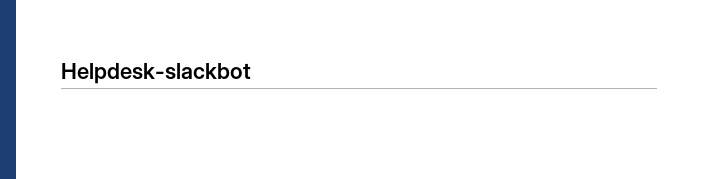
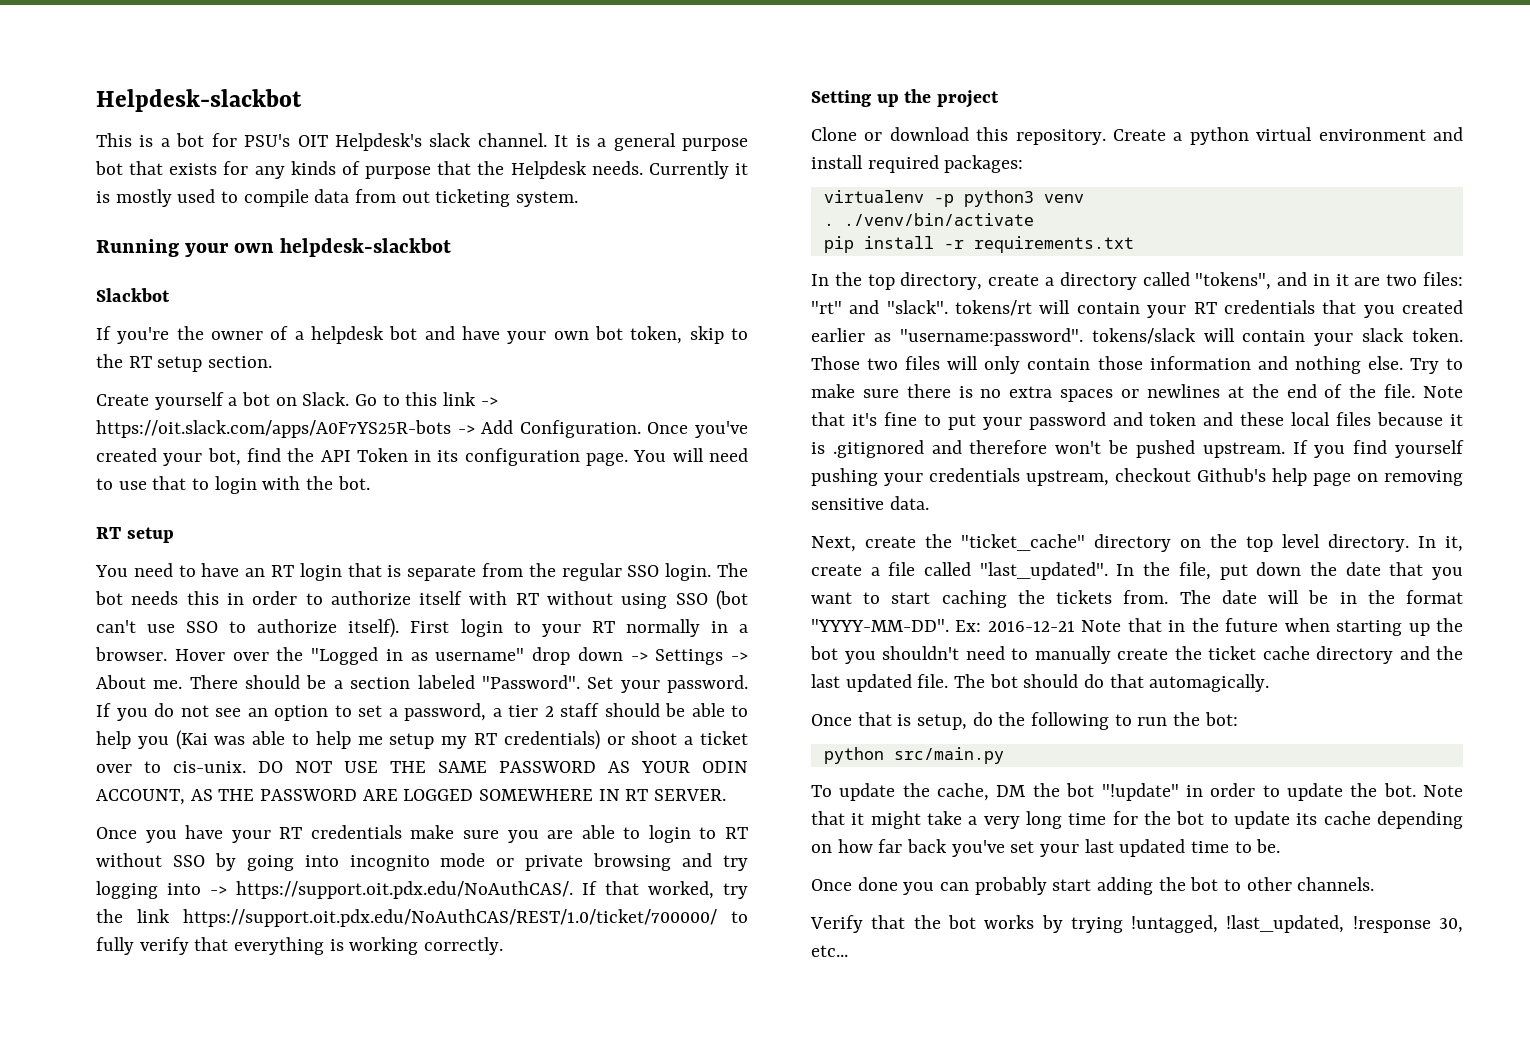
+ This is a bot for PSU's OIT Helpdesk's slack channel. It is a general purpose bot that exists for any kinds of purpose that the Helpdesk needs. Currently it is mostly used to compile data from out ticketing system.
+ Running your own helpdesk-slackbot
+ Slackbot
+ If you're the owner of a helpdesk bot and have your own bot token, skip to the RT setup section.
+ Create yourself a bot on Slack. Go to this link -> https://oit.slack.com/apps/A0F7YS25R-bots -> Add Configuration. Once you've created your bot, find the API Token in its configuration page. You will need to use that to login with the bot.
+ RT setup
+ You need to have an RT login that is separate from the regular SSO login. The bot needs this in order to authorize itself with RT without using SSO (bot can't use SSO to authorize itself). First login to your RT normally in a browser. Hover over the "Logged in as username" drop down -> Settings -> About me. There should be a section labeled "Password". Set your password. If you do not see an option to set a password, a tier 2 staff should be able to help you (Kai was able to help me setup my RT credentials) or shoot a ticket over to cis-unix. DO NOT USE THE SAME PASSWORD AS YOUR ODIN ACCOUNT, AS THE PASSWORD ARE LOGGED SOMEWHERE IN RT SERVER.
+ Once you have your RT credentials make sure you are able to login to RT without SSO by going into incognito mode or private browsing and try logging into -> https://support.oit.pdx.edu/NoAuthCAS/. If that worked, try the link https://support.oit.pdx.edu/NoAuthCAS/REST/1.0/ticket/700000/ to fully verify that everything is working correctly.
+ Setting up the project
+ Clone or download this repository. Create a python virtual environment and install required packages:
+ virtualenv -p python3 venv
+ . ./venv/bin/activate
+ pip install -r requirements.txt
+ In the top directory, create a directory called "tokens", and in it are two files: "rt" and "slack". tokens/rt will contain your RT credentials that you created earlier as "username:password". tokens/slack will contain your slack token. Those two files will only contain those information and nothing else. Try to make sure there is no extra spaces or newlines at the end of the file. Note that it's fine to put your password and token and these local files because it is .gitignored and therefore won't be pushed upstream. If you find yourself pushing your credentials upstream, checkout Github's help page on removing sensitive data.
+ Next, create the "ticket_cache" directory on the top level directory. In it, create a file called "last_updated". In the file, put down the date that you want to start caching the tickets from. The date will be in the format "YYYY-MM-DD". Ex: 2016-12-21 Note that in the future when starting up the bot you shouldn't need to manually create the ticket cache directory and the last updated file. The bot should do that automagically.
+ Once that is setup, do the following to run the bot:
+ python src/main.py
+ To update the cache, DM the bot "!update" in order to update the bot. Note that it might take a very long time for the bot to update its cache depending on how far back you've set your last updated time to be.
+ Once done you can probably start adding the bot to other channels.
+ Verify that the bot works by trying !untagged, !last_updated, !response 30, etc...

